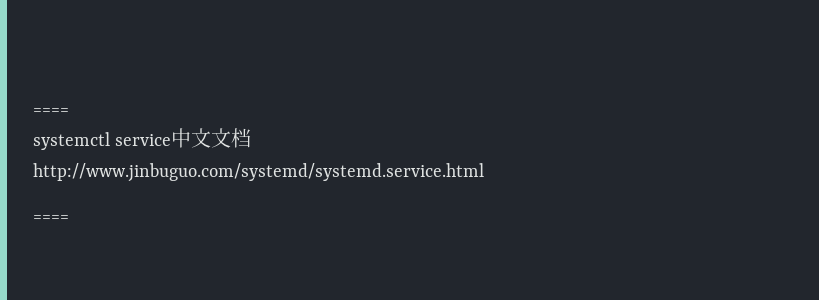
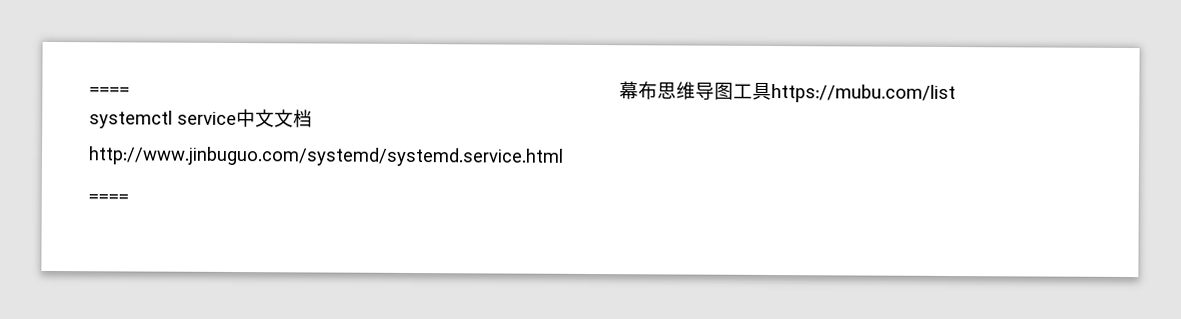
+ 幕布思维导图工具https://mubu.com/list

